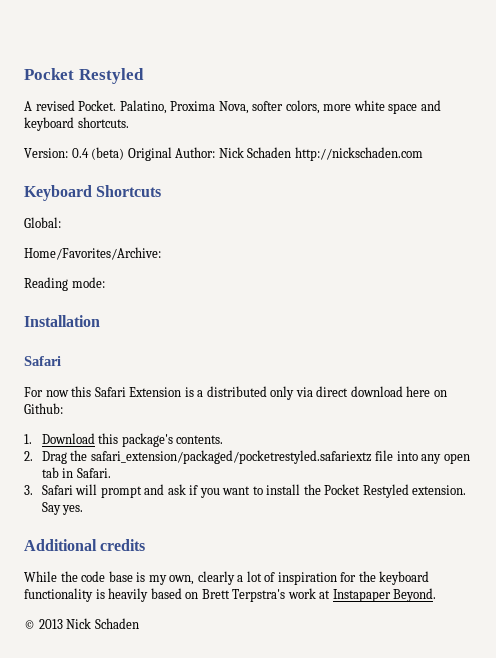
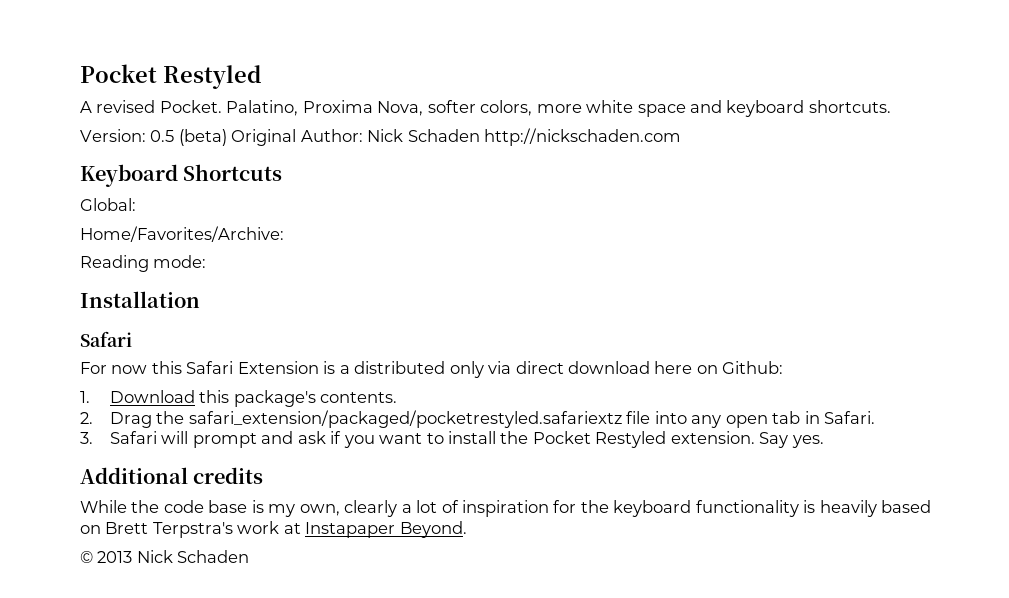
- Version: 0.4 (beta) Original Author: Nick Schaden http://nickschaden.com
+ Version: 0.5 (beta) Original Author: Nick Schaden http://nickschaden.com

